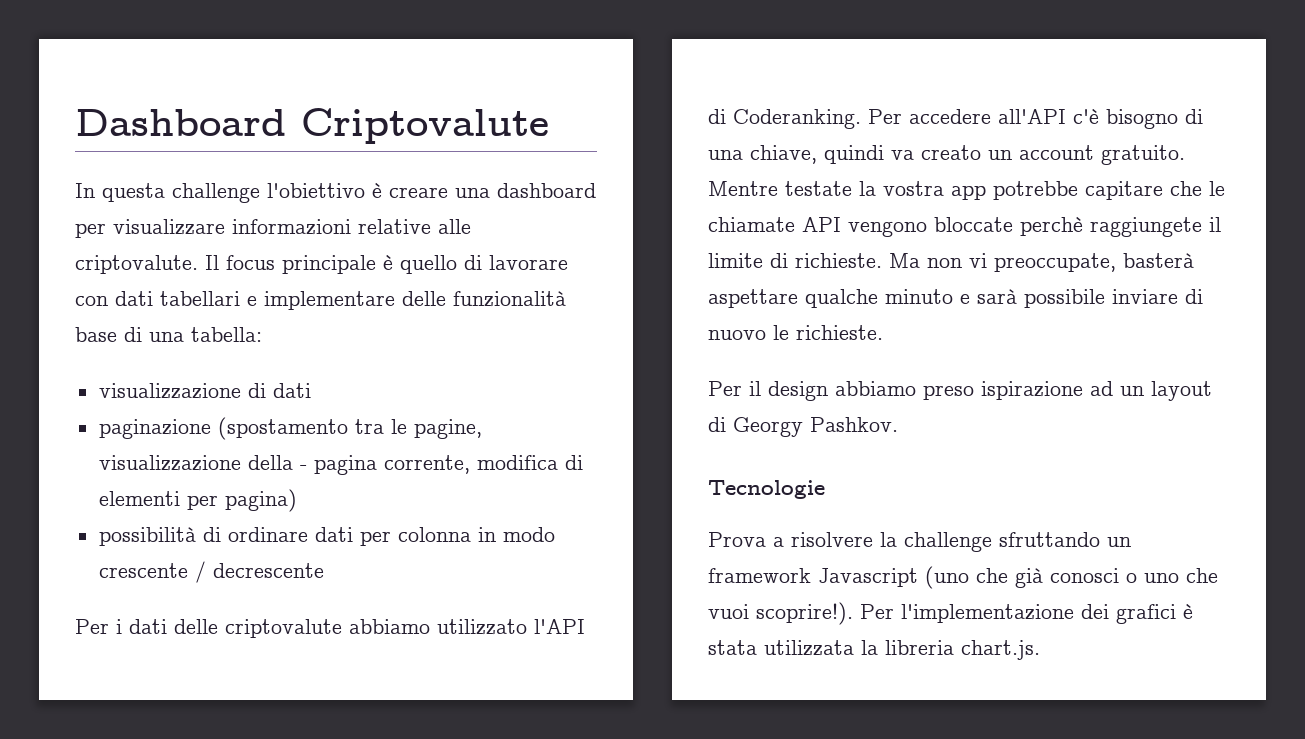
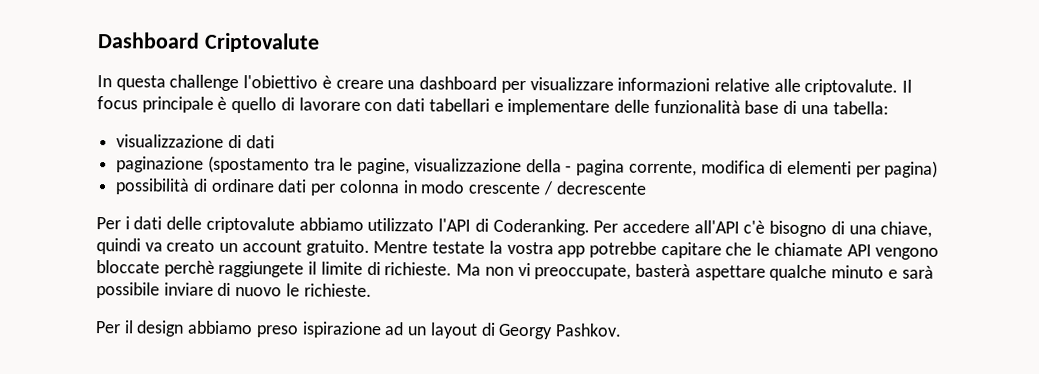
- Tecnologie
- Prova a risolvere la challenge sfruttando un framework Javascript (uno che già conosci o uno che vuoi scoprire!). Per l'implementazione dei grafici è stata utilizzata la libreria chart.js.

